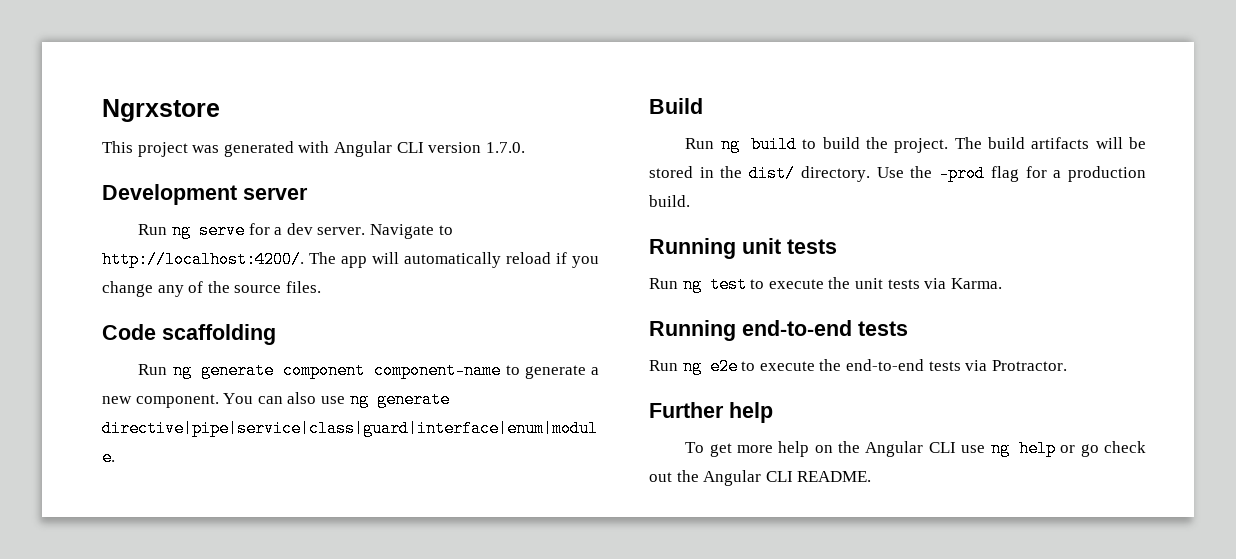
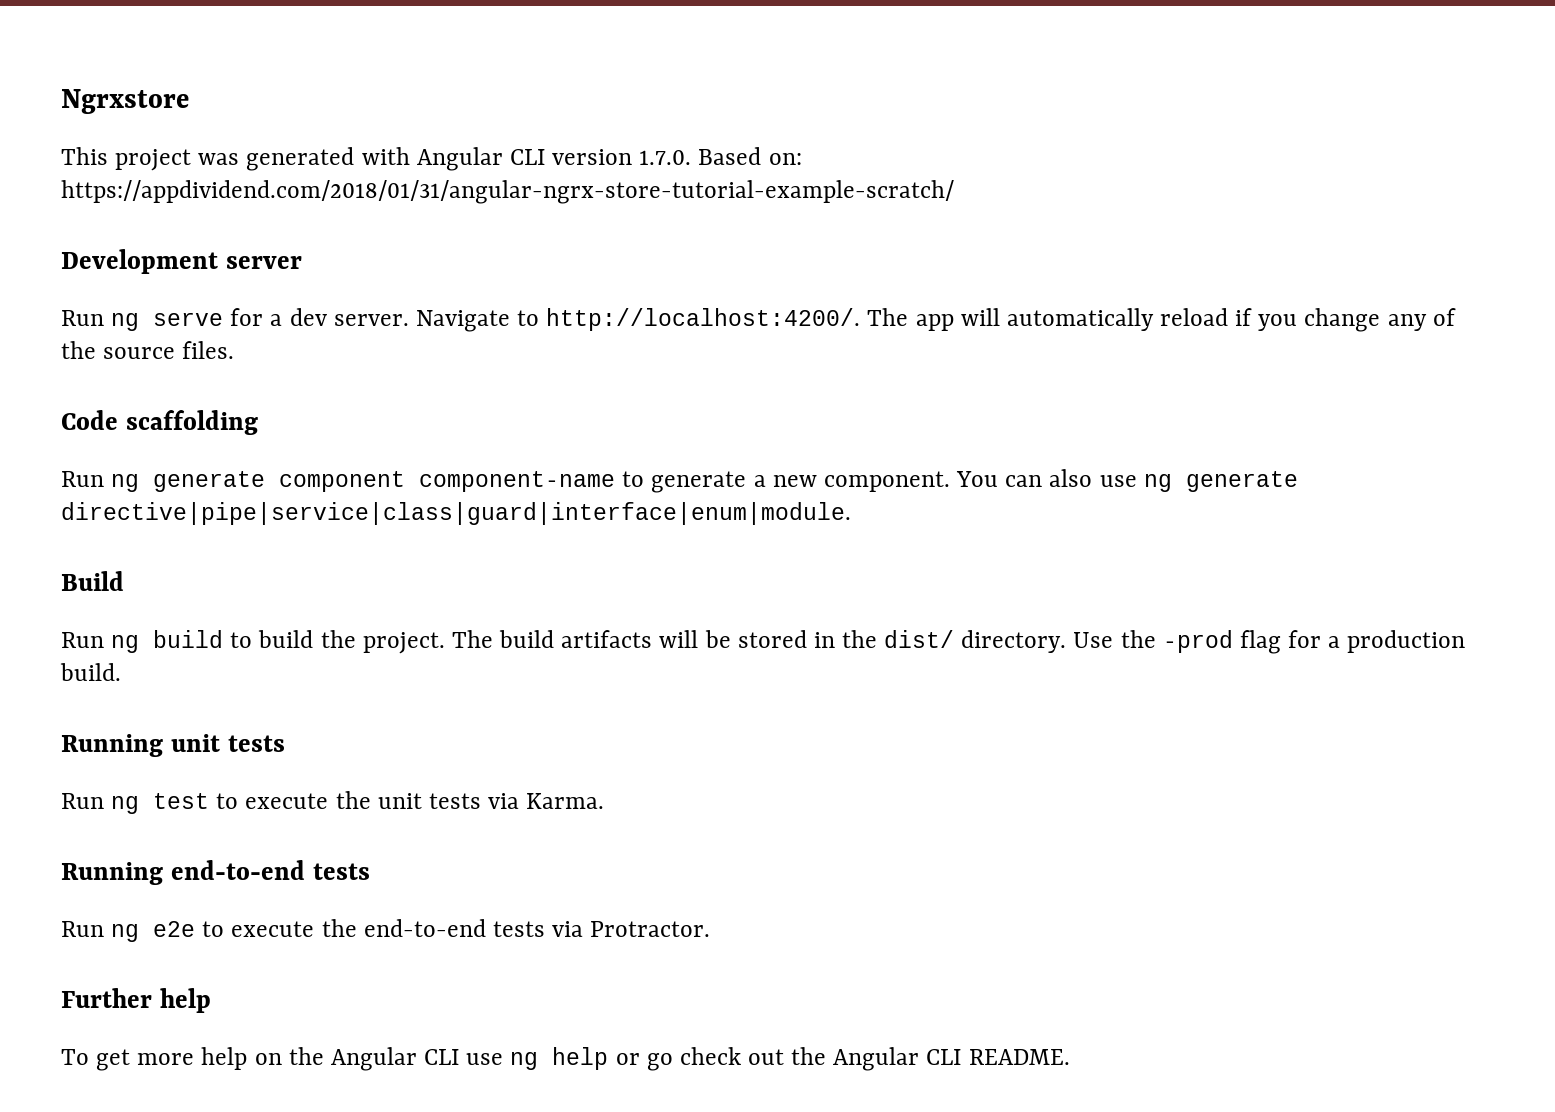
- This project was generated with Angular CLI version 1.7.0.
+ This project was generated with Angular CLI version 1.7.0. Based on: https://appdividend.com/2018/01/31/angular-ngrx-store-tutorial-example-scratch/

